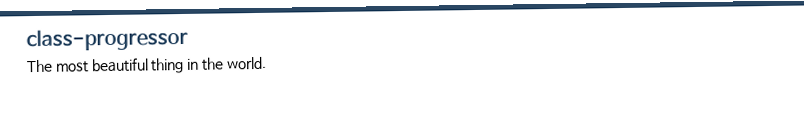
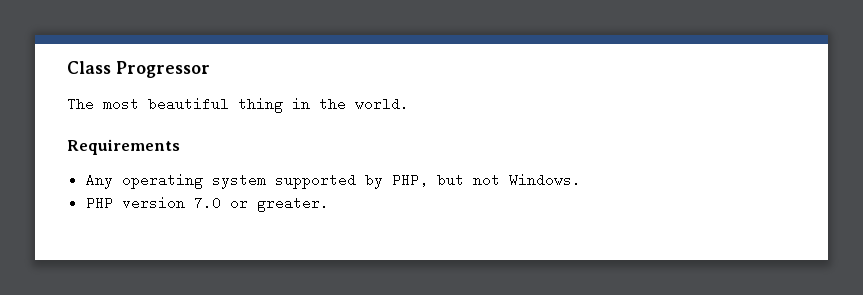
- class-progressor
+ Class Progressor
+ Requirements
+ Any operating system supported by PHP, but not Windows.
+ PHP version 7.0 or greater.

